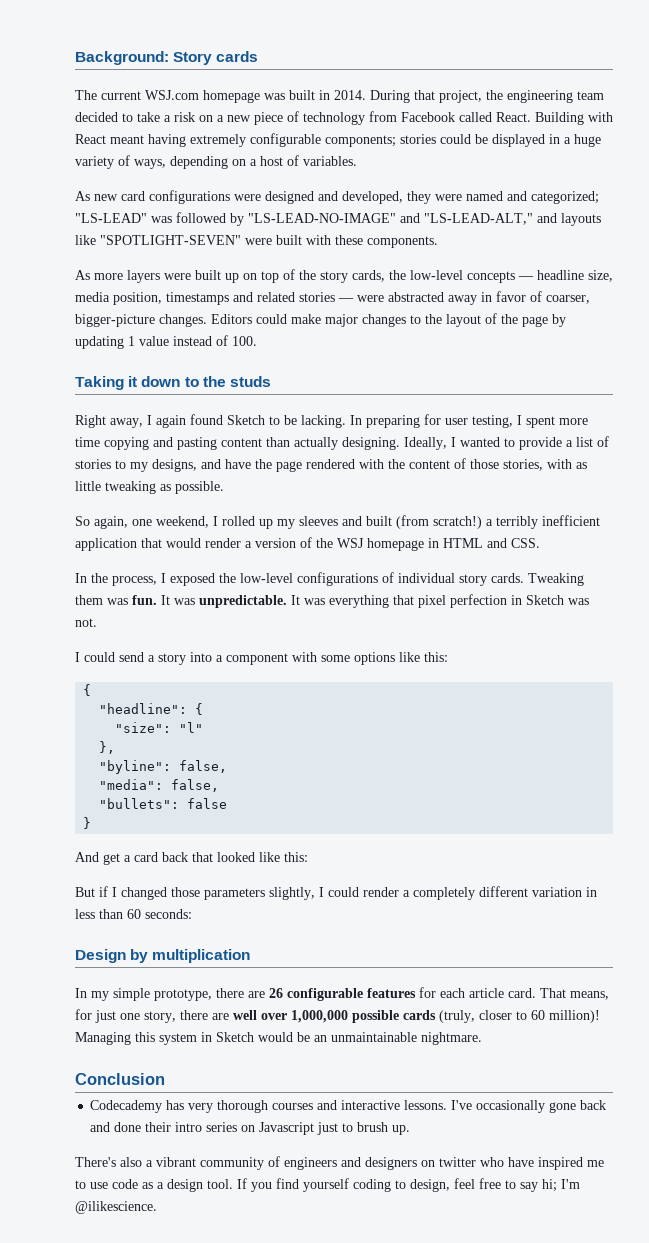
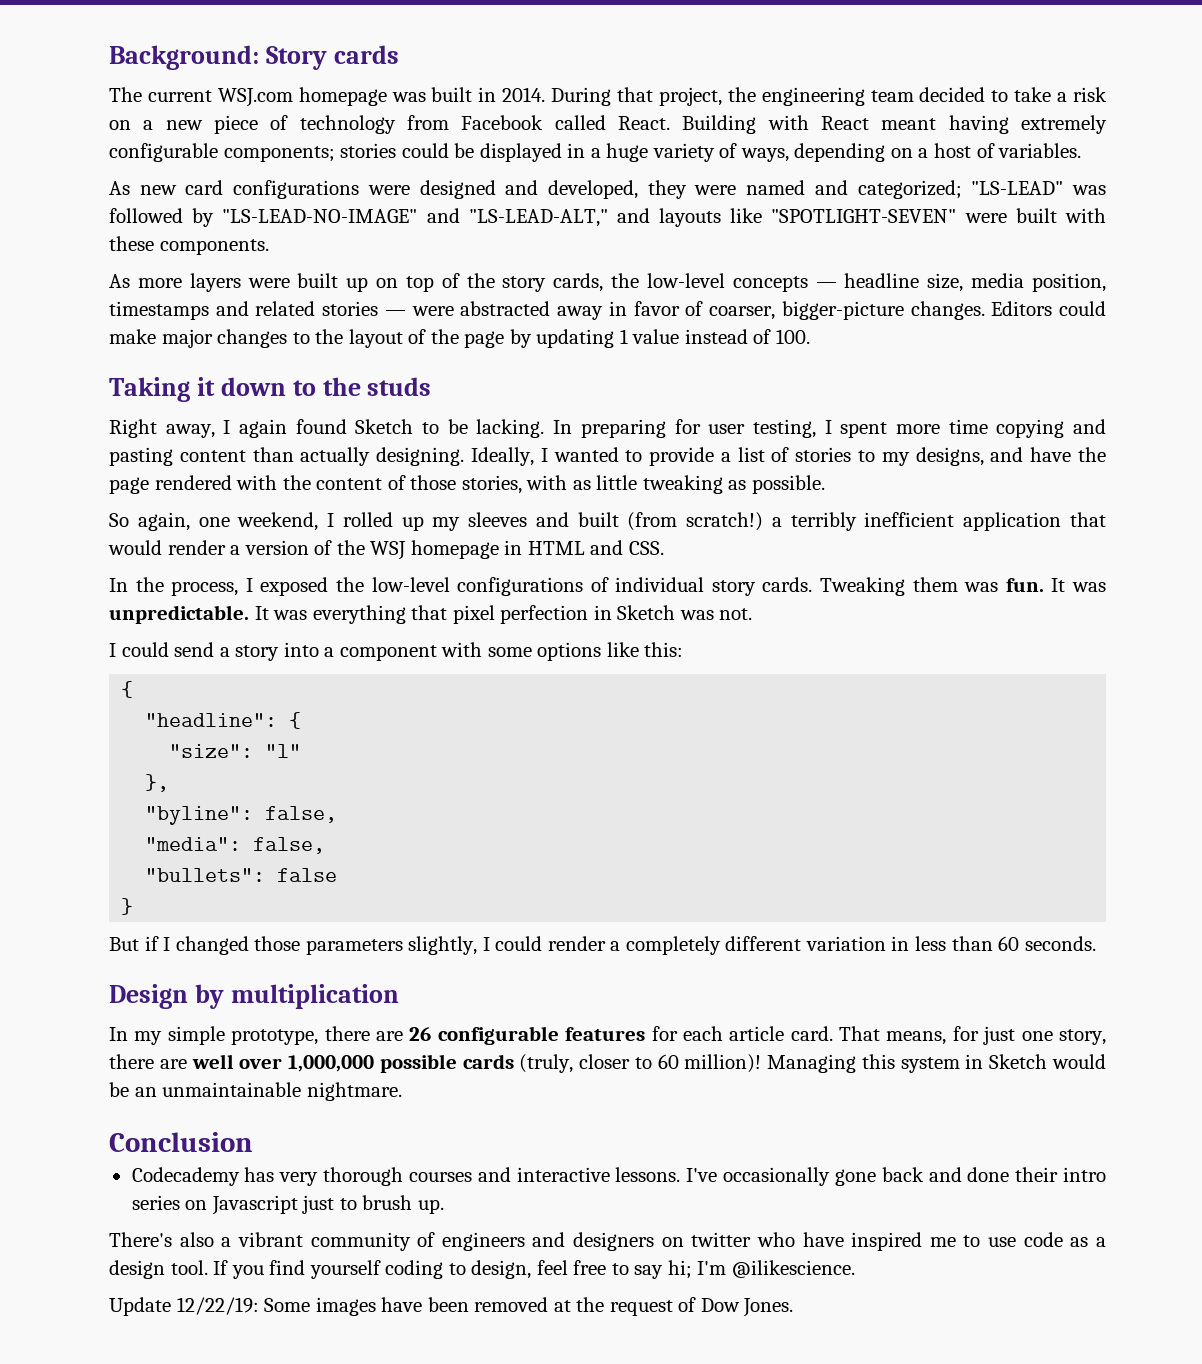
- And get a card back that looked like this:
- But if I changed those parameters slightly, I could render a completely different variation in less than 60 seconds:
+ But if I changed those parameters slightly, I could render a completely different variation in less than 60 seconds.
+ Update 12/22/19: Some images have been removed at the request of Dow Jones.

